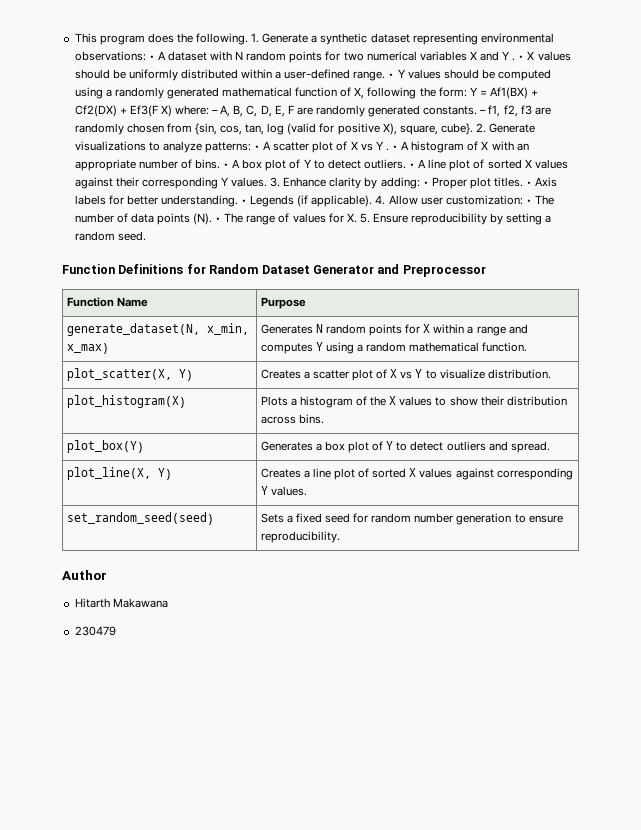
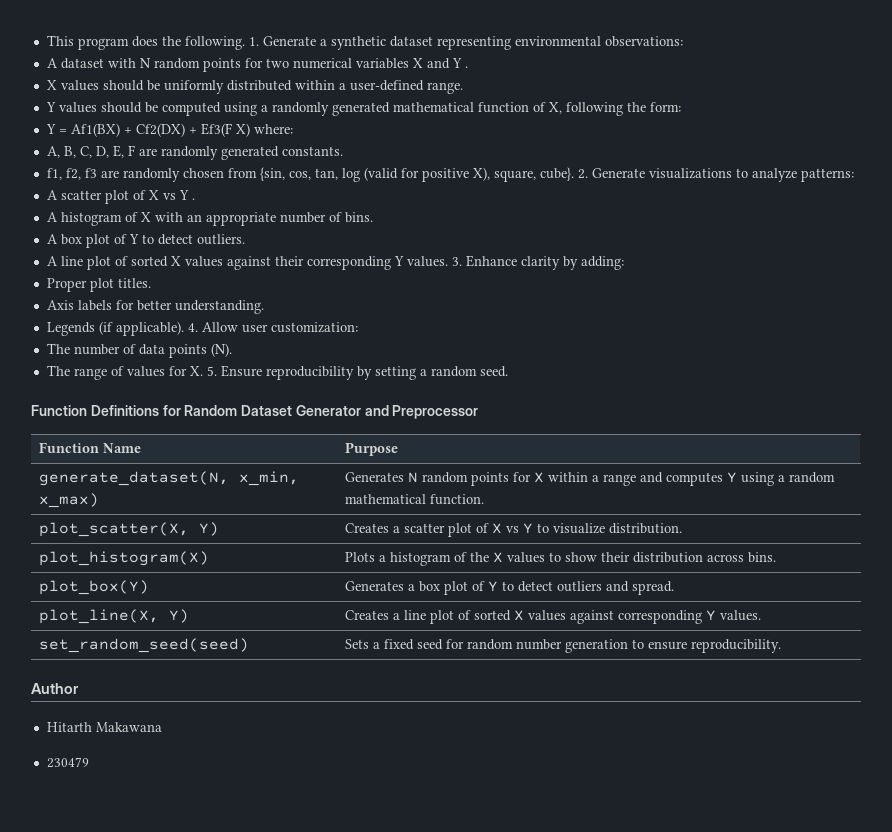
- 1. Generate a synthetic dataset representing environmental observations: • A dataset with N random points for two numerical variables X and Y . • X values should be uniformly distributed within a user-defined range. • Y values should be computed using a randomly generated mathematical function of X, following the form: Y = Af1(BX) + Cf2(DX) + Ef3(F X) where: – A, B, C, D, E, F are randomly generated constants. – f1, f2, f3 are randomly chosen from {sin, cos, tan, log (valid for positive X), square, cube}.
+ 1. Generate a synthetic dataset representing environmental observations:
+ A dataset with N random points for two numerical variables X and Y .
+ X values should be uniformly distributed within a user-defined range.
+ Y values should be computed using a randomly generated mathematical function of X, following the form:
+ Y = Af1(BX) + Cf2(DX) + Ef3(F X) where:
+ A, B, C, D, E, F are randomly generated constants.
+ f1, f2, f3 are randomly chosen from {sin, cos, tan, log (valid for positive X), square, cube}.
- 2. Generate visualizations to analyze patterns: • A scatter plot of X vs Y . • A histogram of X with an appropriate number of bins. • A box plot of Y to detect outliers. • A line plot of sorted X values against their corresponding Y values.
+ 2. Generate visualizations to analyze patterns:
+ A scatter plot of X vs Y .
+ A histogram of X with an appropriate number of bins.
+ A box plot of Y to detect outliers.
+ A line plot of sorted X values against their corresponding Y values.
- 3. Enhance clarity by adding: • Proper plot titles. • Axis labels for better understanding. • Legends (if applicable).
+ 3. Enhance clarity by adding:
+ Proper plot titles.
+ Axis labels for better understanding.
+ Legends (if applicable).
- 4. Allow user customization: • The number of data points (N). • The range of values for X. 5. Ensure reproducibility by setting a random seed.
+ 4. Allow user customization:
+ The number of data points (N).
+ The range of values for X. 5. Ensure reproducibility by setting a random seed.

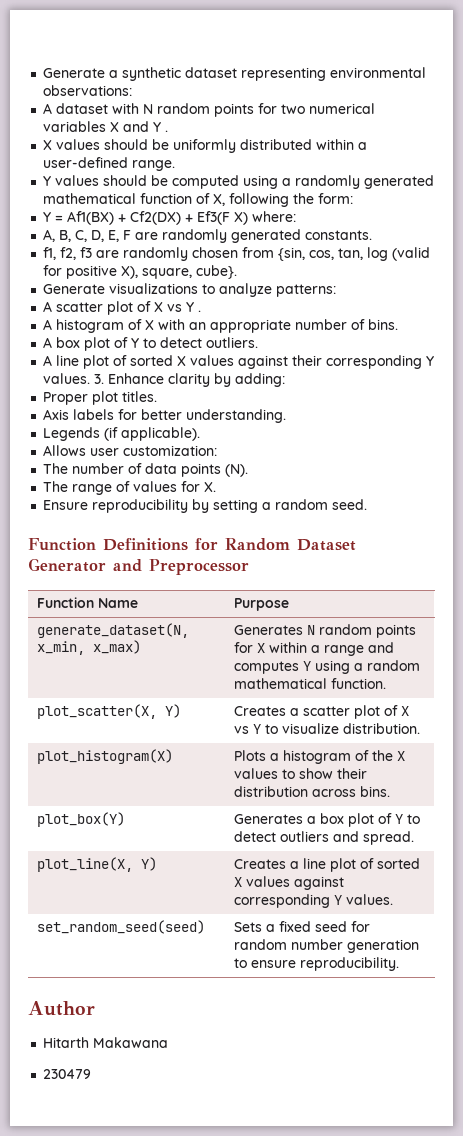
- This program does the following. 1. Generate a synthetic dataset representing environmental observations:
+ Generate a synthetic dataset representing environmental observations:
- f1, f2, f3 are randomly chosen from {sin, cos, tan, log (valid for positive X), square, cube}. 2. Generate visualizations to analyze patterns:
+ f1, f2, f3 are randomly chosen from {sin, cos, tan, log (valid for positive X), square, cube}.
+ Generate visualizations to analyze patterns:
- Legends (if applicable). 4. Allow user customization:
+ Legends (if applicable).
+ Allows user customization:
- The range of values for X. 5. Ensure reproducibility by setting a random seed.
+ The range of values for X.
+ Ensure reproducibility by setting a random seed.

